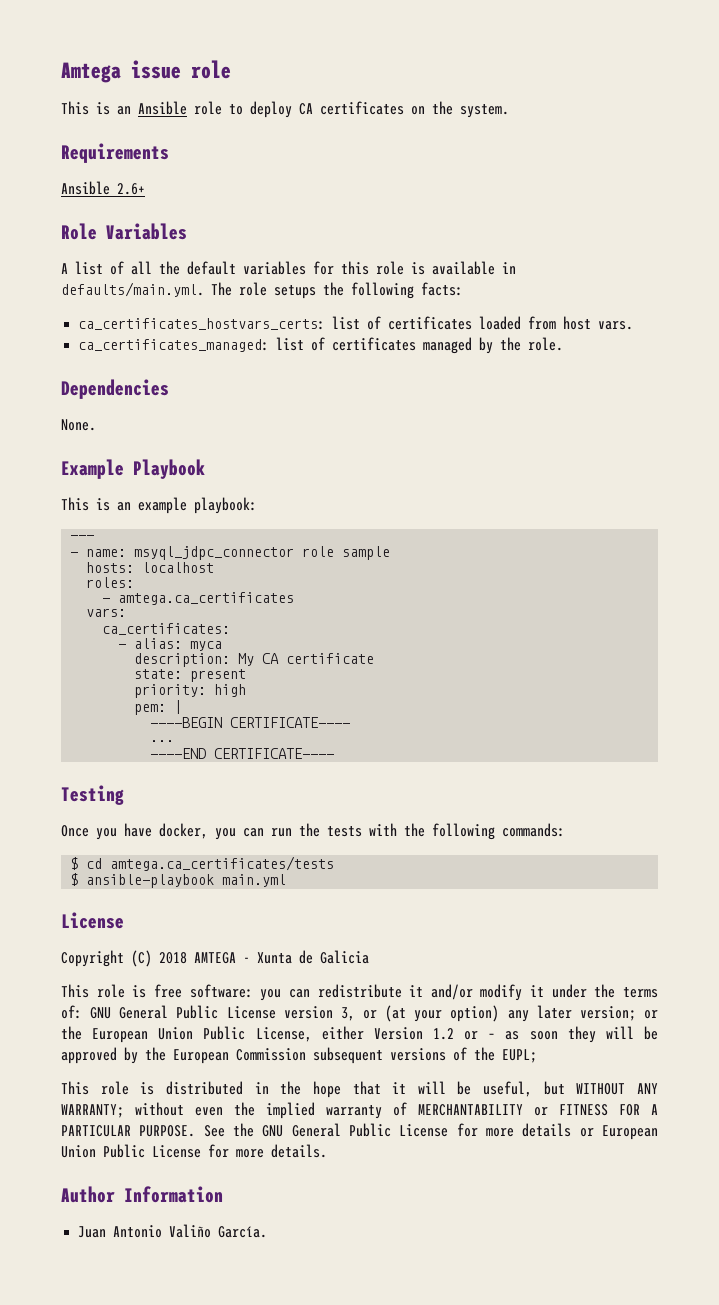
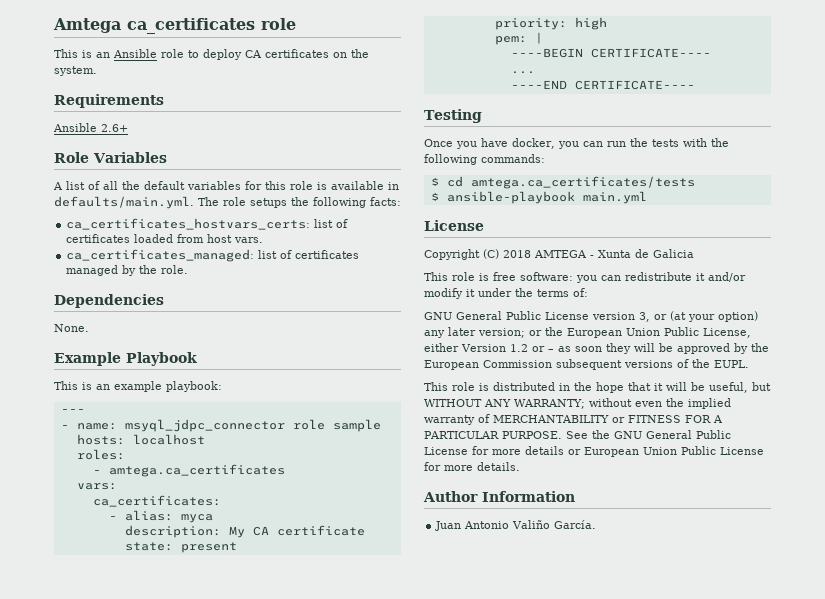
- Amtega issue role
+ Amtega ca_certificates role
- This role is free software: you can redistribute it and/or modify it under the terms of: GNU General Public License version 3, or (at your option) any later version; or the European Union Public License, either Version 1.2 or – as soon they will be approved by the European Commission subsequent versions of the EUPL;
+ This role is free software: you can redistribute it and/or modify it under the terms of:
+ GNU General Public License version 3, or (at your option) any later version; or the European Union Public License, either Version 1.2 or – as soon they will be approved by the European Commission subsequent versions of the EUPL.

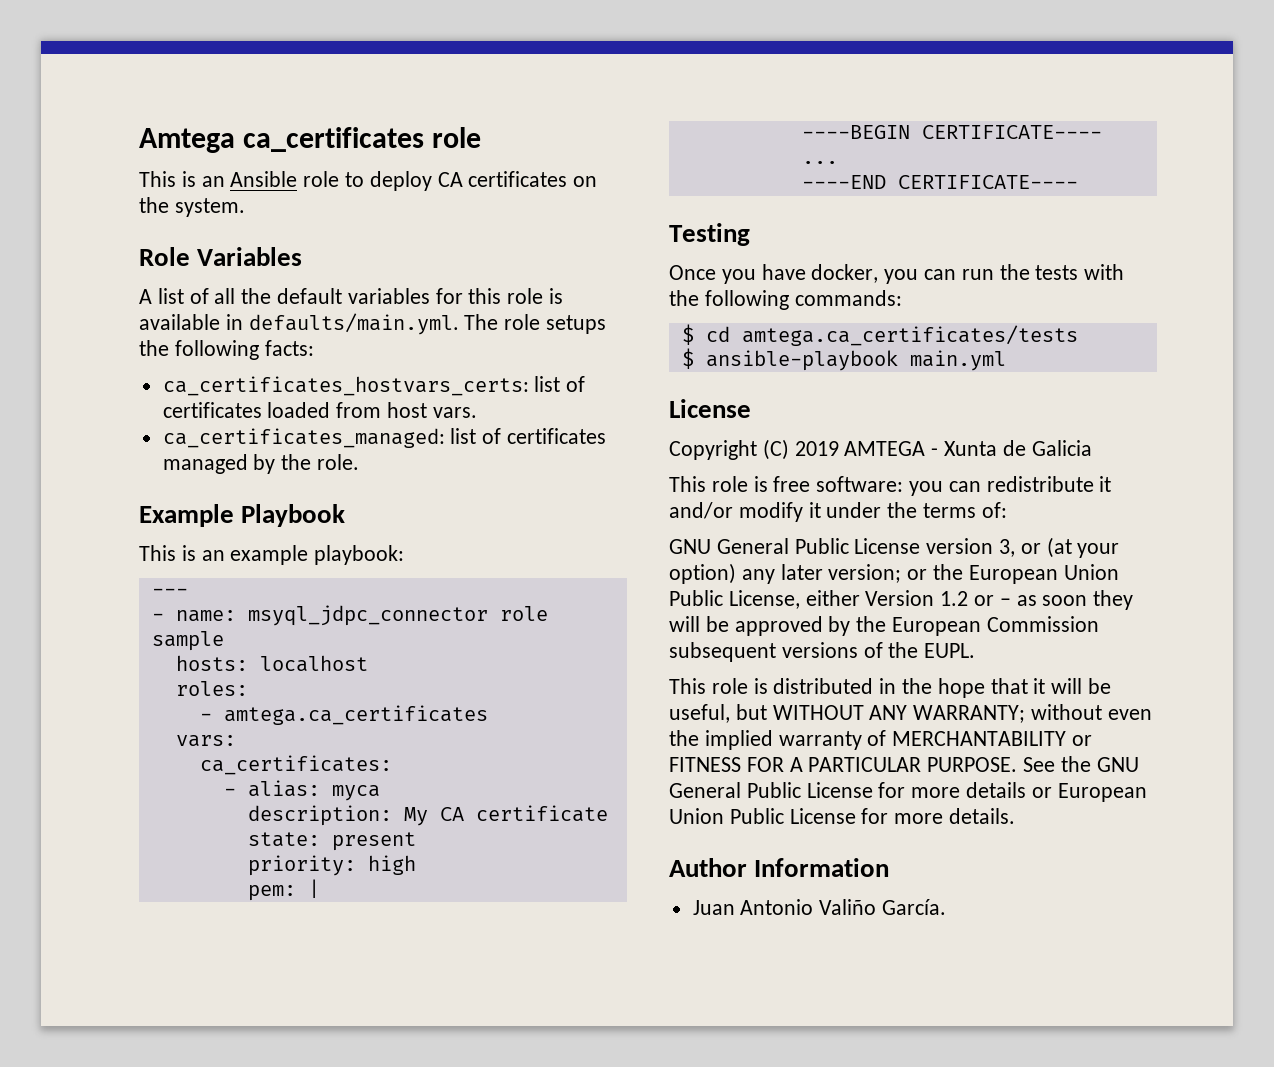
- Requirements
- Ansible 2.6+
- Dependencies
- None.
- Copyright (C) 2018 AMTEGA - Xunta de Galicia
+ Copyright (C) 2019 AMTEGA - Xunta de Galicia

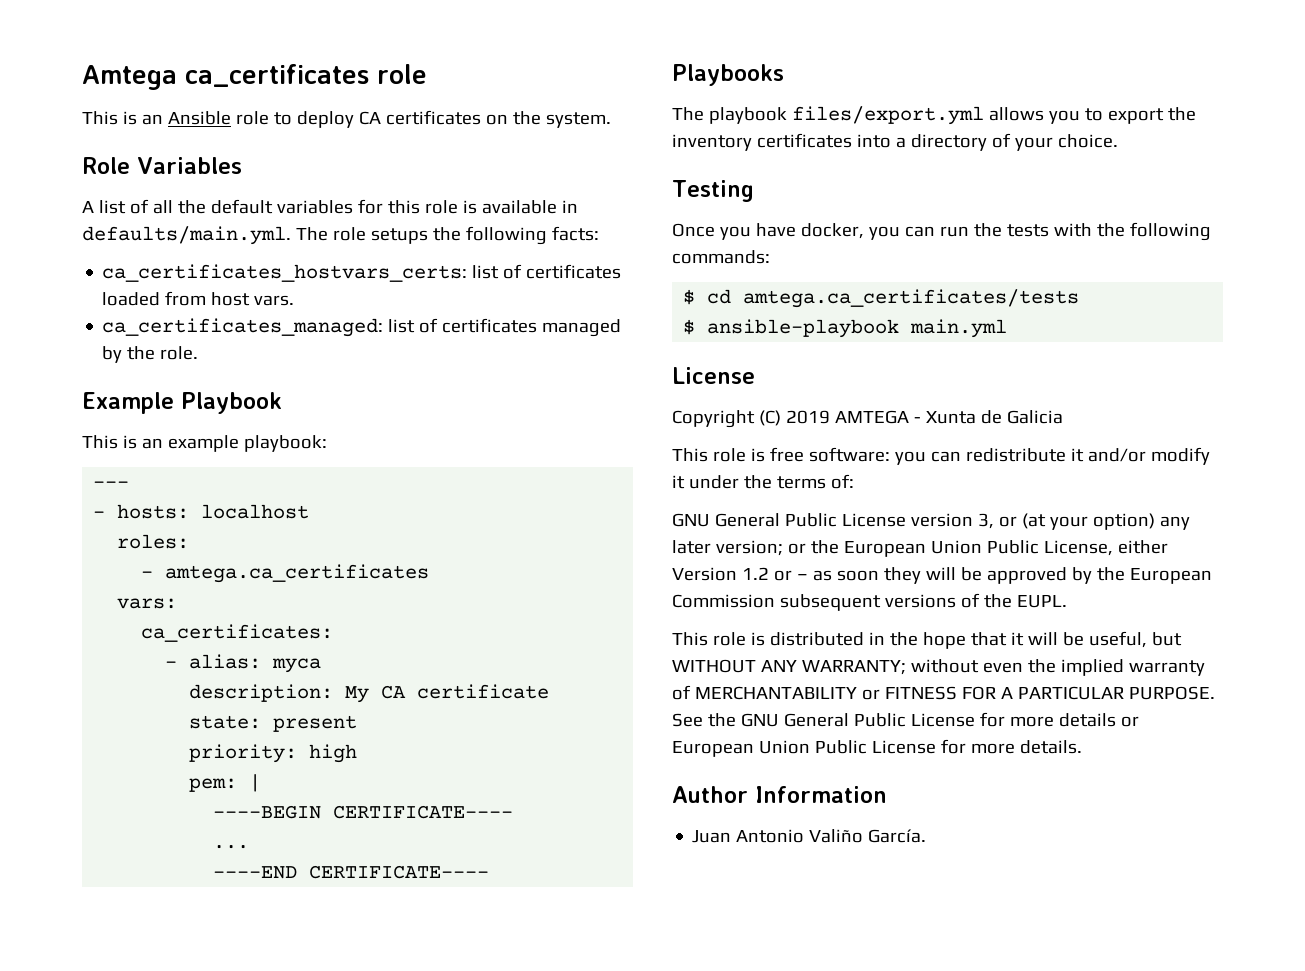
- - name: msyql_jdpc_connector role sample
- hosts: localhost
+ - hosts: localhost
+ Playbooks
+ The playbook files/export.yml allows you to export the inventory certificates into a directory of your choice.

